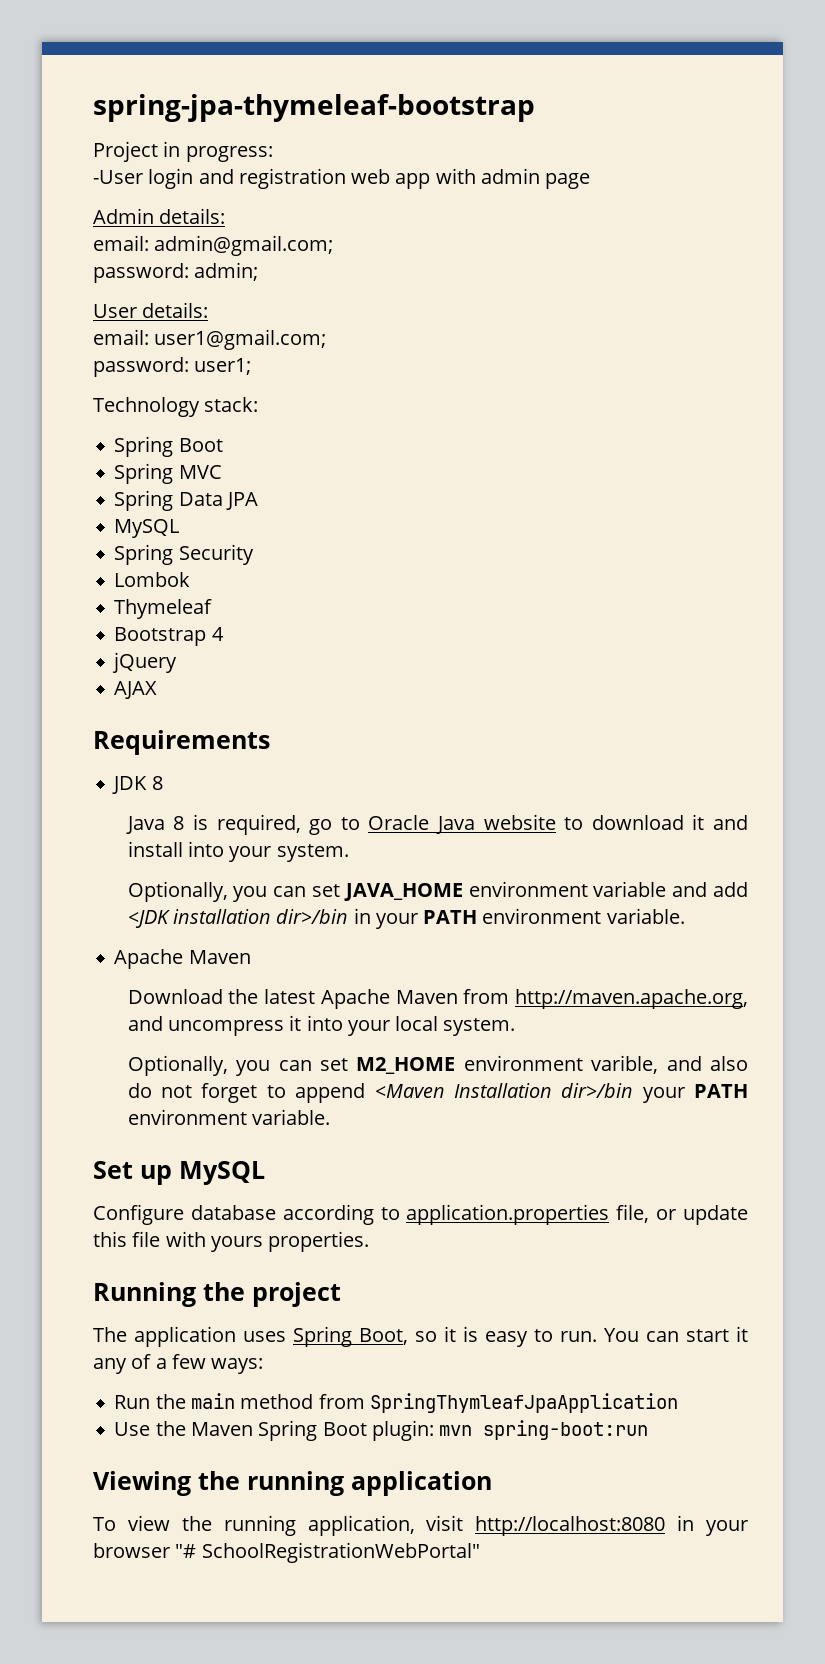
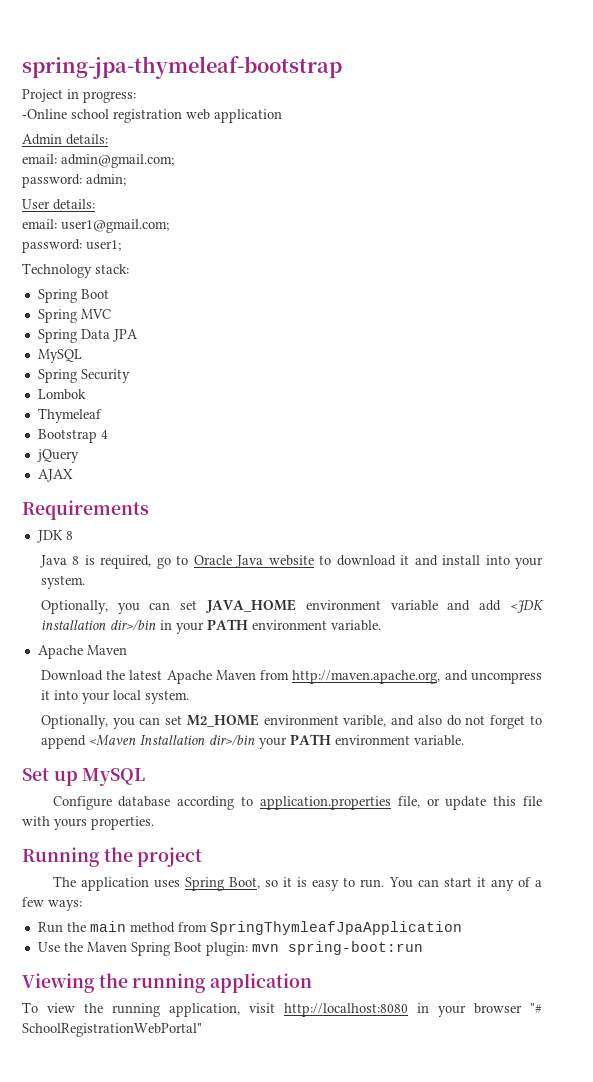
- -User login and registration web app with admin page
+ -Online school registration web application

